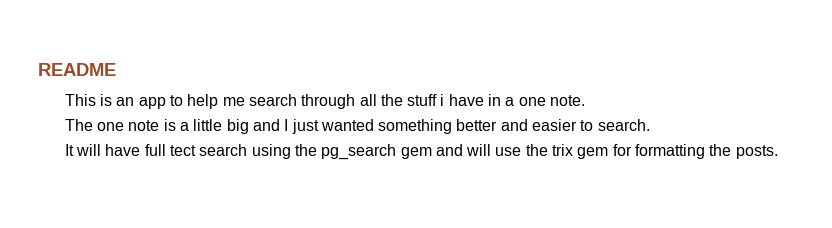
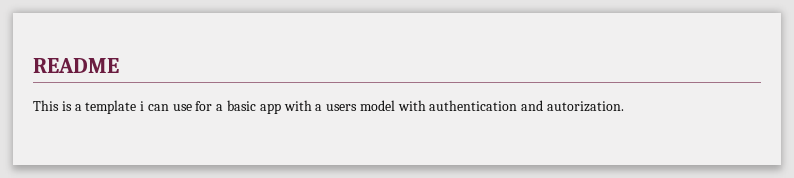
- This is an app to help me search through all the stuff i have in a one note.
- The one note is a little big and I just wanted something better and easier to search.
- It will have full tect search using the pg_search gem and will use the trix gem for formatting the posts.
+ This is a template i can use for a basic app with a users model with authentication and autorization.

